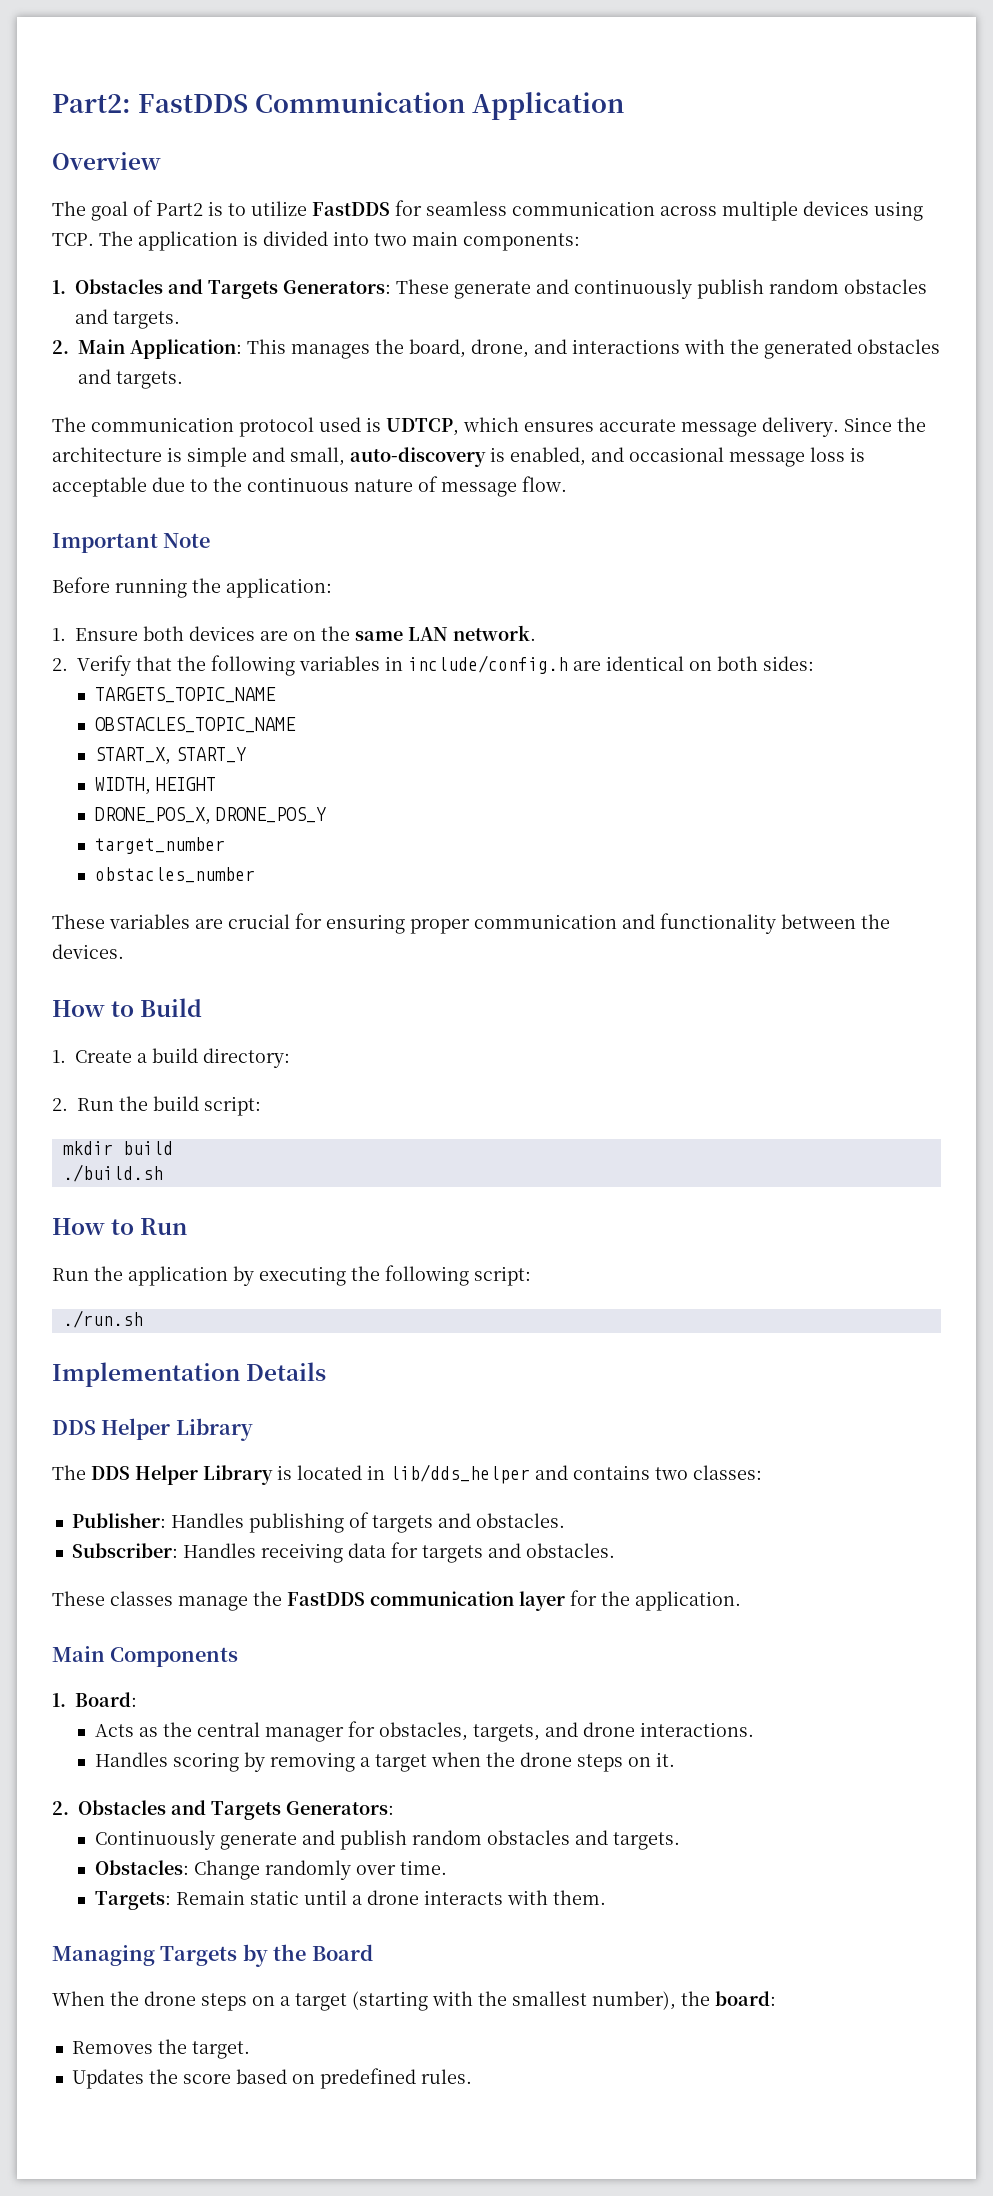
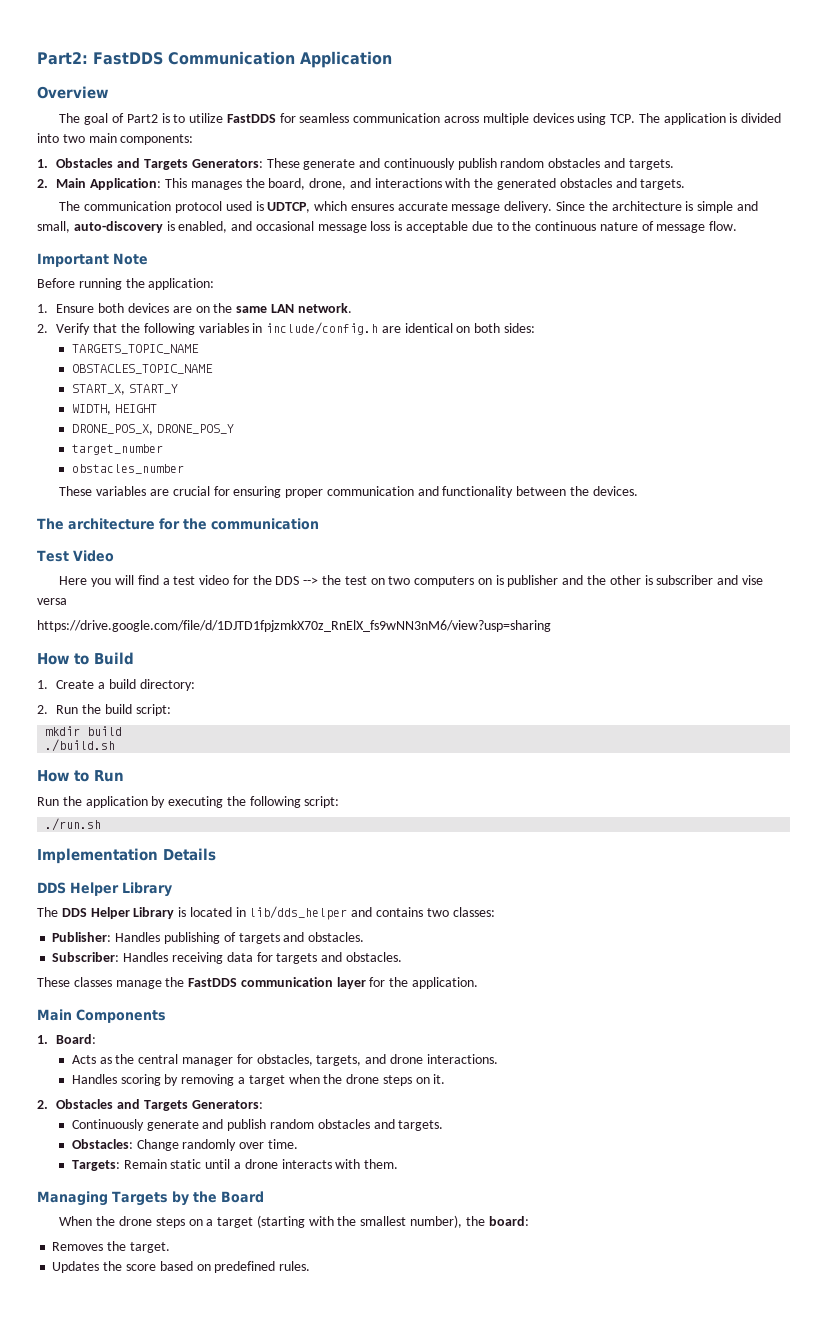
+ The architecture for the communication
+ Test Video
+ Here you will find a test video for the DDS --> the test on two computers on is publisher and the other is subscriber and vise versa
+ https://drive.google.com/file/d/1DJTD1fpjzmkX70z_RnElX_fs9wNN3nM6/view?usp=sharing

